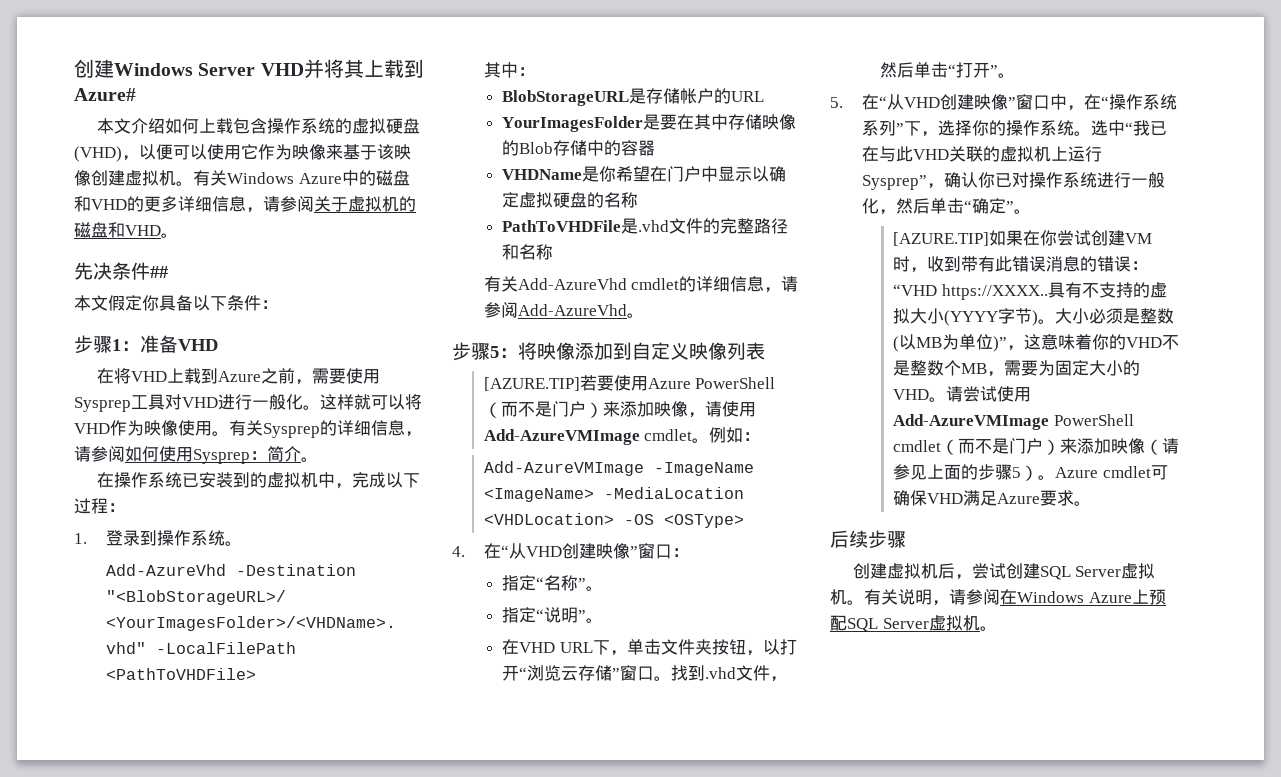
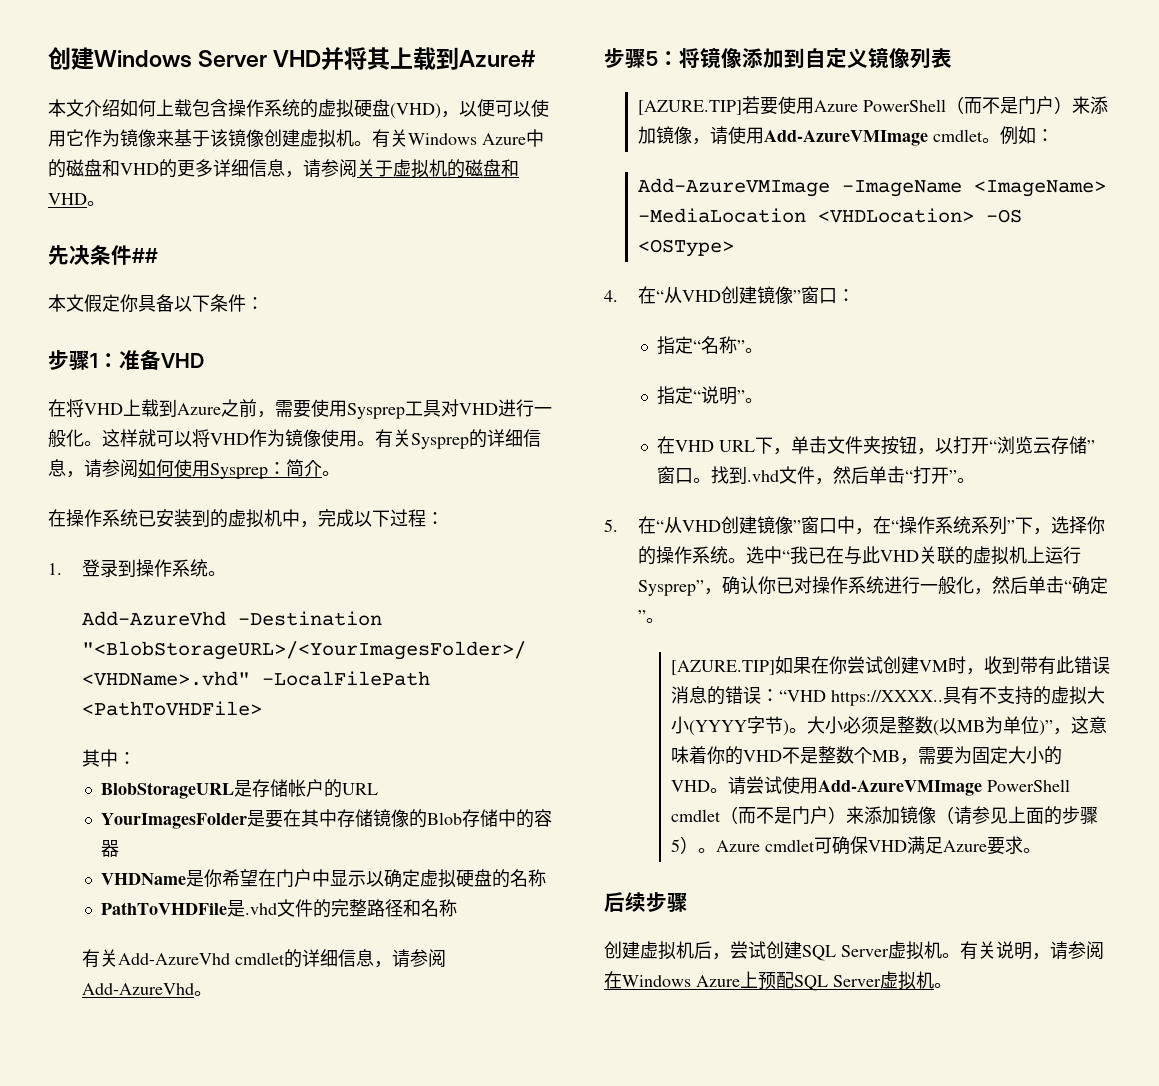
- 本文介绍如何上载包含操作系统的虚拟硬盘(VHD)，以便可以使用它作为映像来基于该映像创建虚拟机。
+ 本文介绍如何上载包含操作系统的虚拟硬盘(VHD)，以便可以使用它作为镜像来基于该镜像创建虚拟机。
- 这样就可以将VHD作为映像使用。
+ 这样就可以将VHD作为镜像使用。
- YourImagesFolder是要在其中存储映像的Blob存储中的容器
+ YourImagesFolder是要在其中存储镜像的Blob存储中的容器
- 步骤5：将映像添加到自定义映像列表
+ 步骤5：将镜像添加到自定义镜像列表
- [AZURE.TIP]若要使用Azure PowerShell（而不是门户）来添加映像，请使用Add-AzureVMImage cmdlet。
+ [AZURE.TIP]若要使用Azure PowerShell（而不是门户）来添加镜像，请使用Add-AzureVMImage cmdlet。
- 4.在“从VHD创建映像”窗口：
+ 4.在“从VHD创建镜像”窗口：
- 5.在“从VHD创建映像”窗口中，在“操作系统系列”下，选择你的操作系统。
+ 5.在“从VHD创建镜像”窗口中，在“操作系统系列”下，选择你的操作系统。
- 请尝试使用Add-AzureVMImage PowerShell cmdlet（而不是门户）来添加映像（请参见上面的步骤5）。
+ 请尝试使用Add-AzureVMImage PowerShell cmdlet（而不是门户）来添加镜像（请参见上面的步骤5）。

